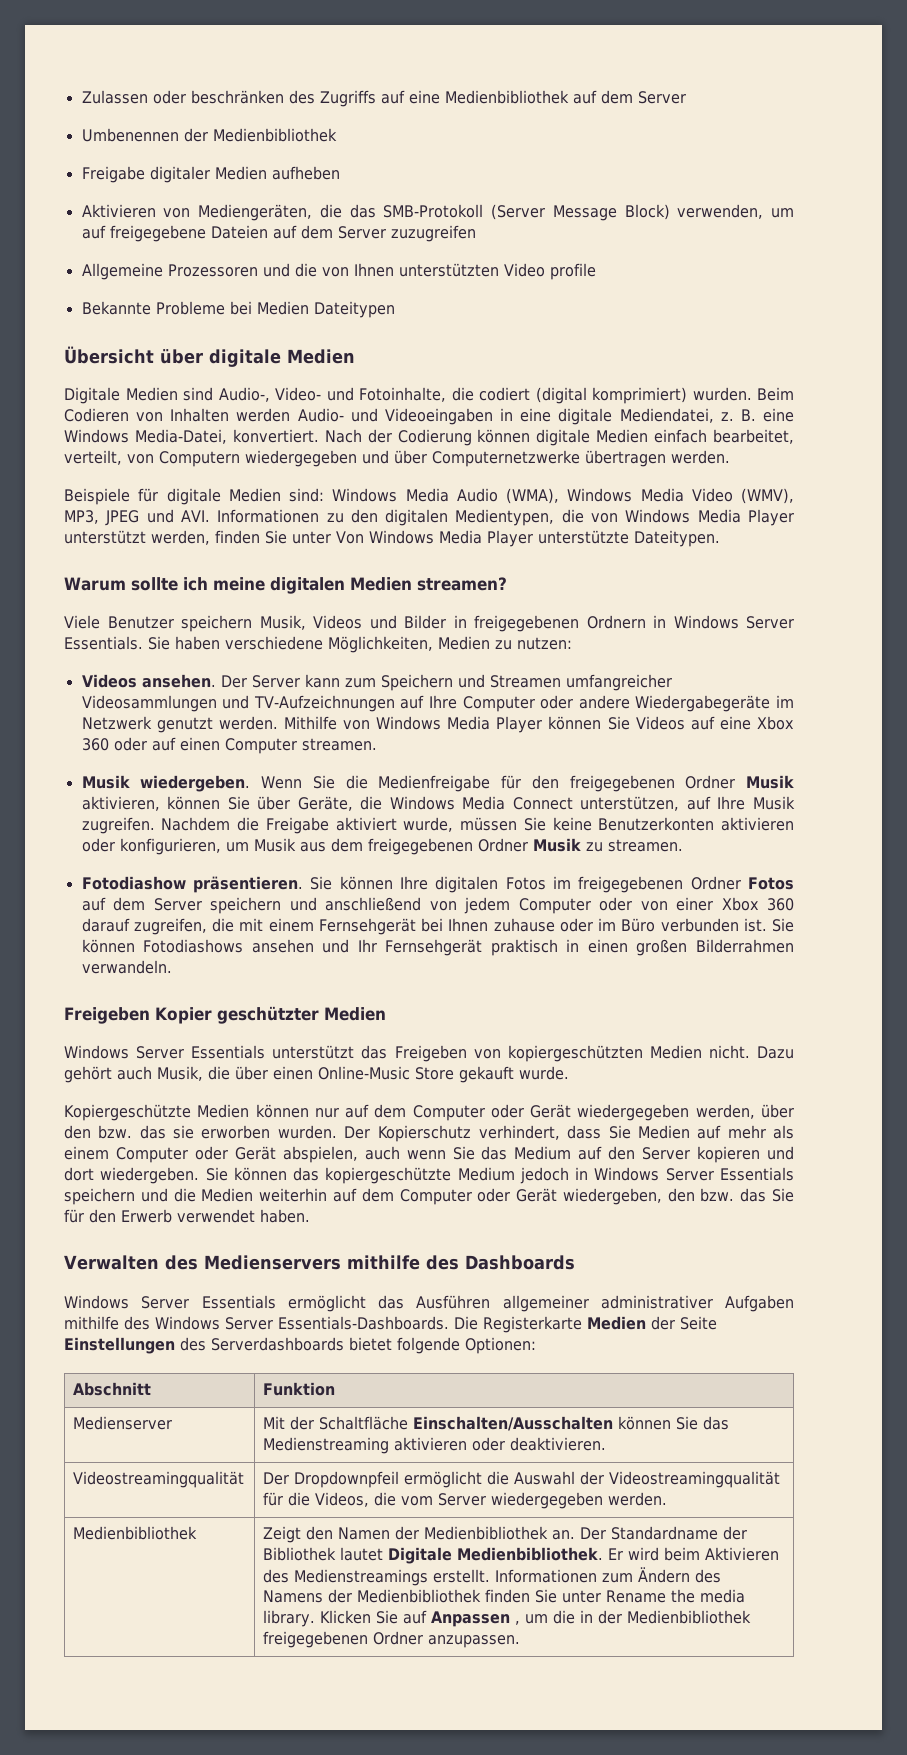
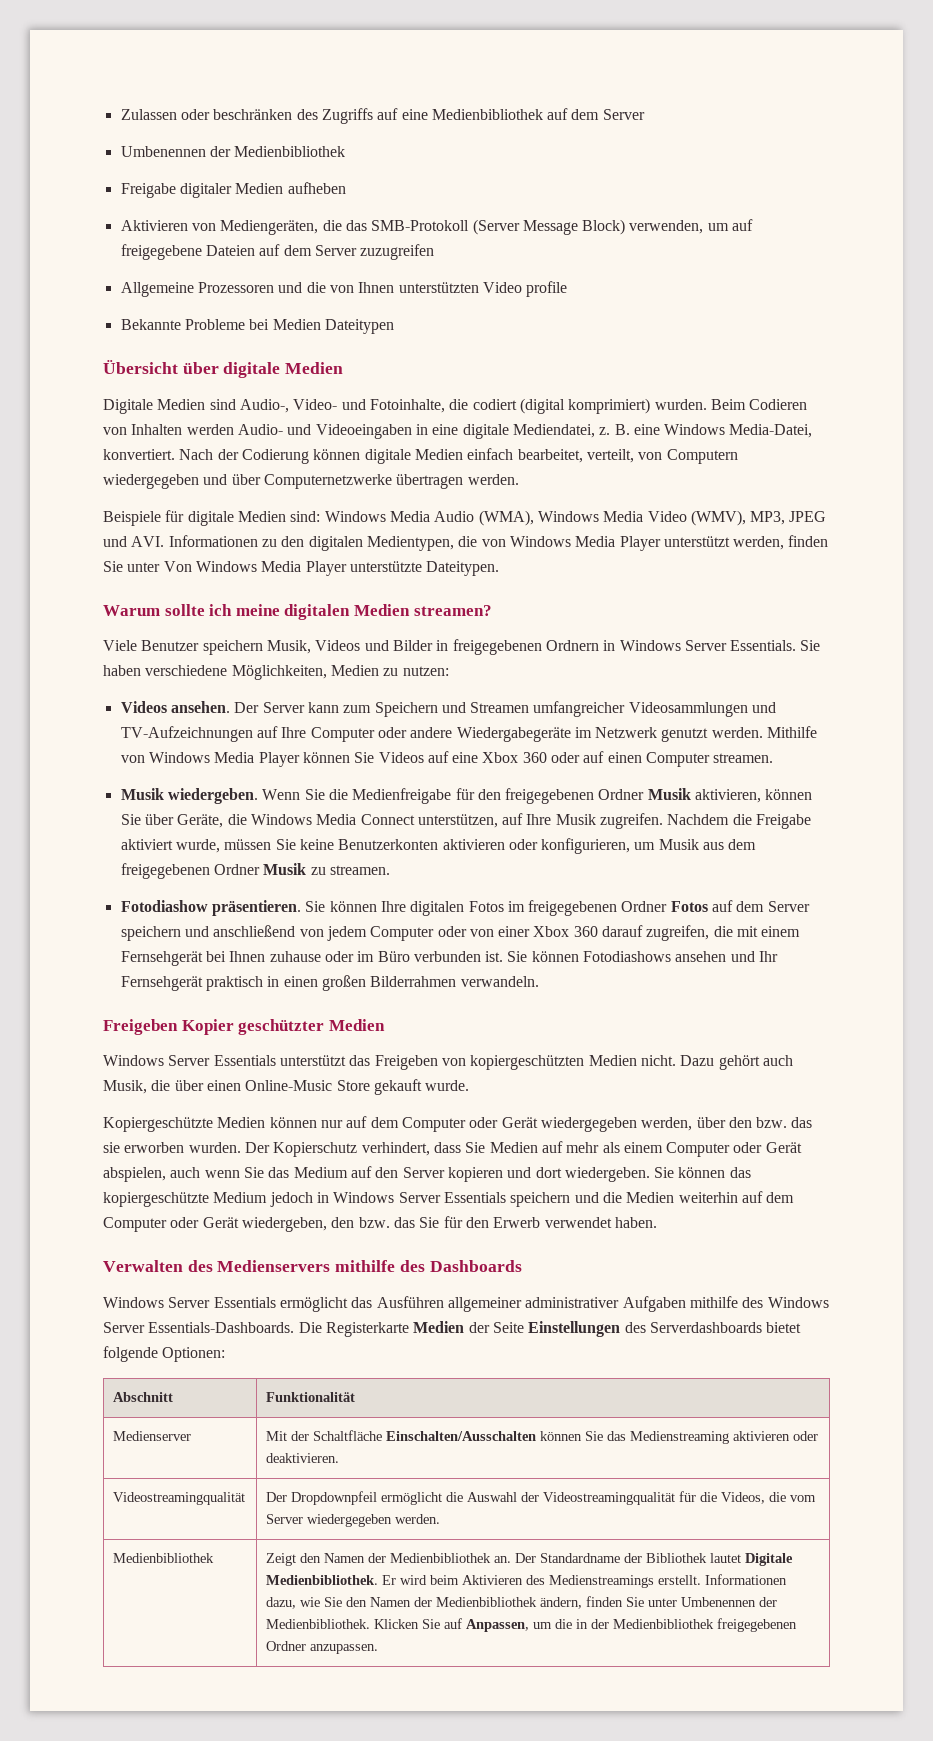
- Abschnitt | Funktion
+ Abschnitt | Funktionalität
- Informationen zum Ändern des Namens der Medienbibliothek finden Sie unter Rename the media library.
+ Informationen dazu, wie Sie den Namen der Medienbibliothek ändern, finden Sie unter Umbenennen der Medienbibliothek.
- Klicken Sie auf Anpassen , um die in der Medienbibliothek freigegebenen Ordner anzupassen.
+ Klicken Sie auf Anpassen, um die in der Medienbibliothek freigegebenen Ordner anzupassen.

